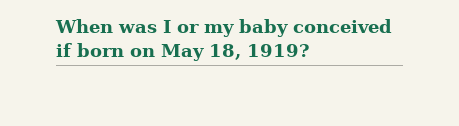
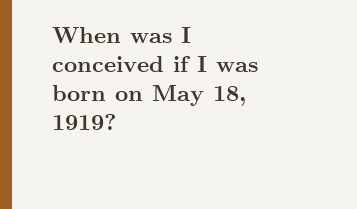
- When was I or my baby conceived if born on May 18, 1919?
+ When was I conceived if I was born on May 18, 1919?

